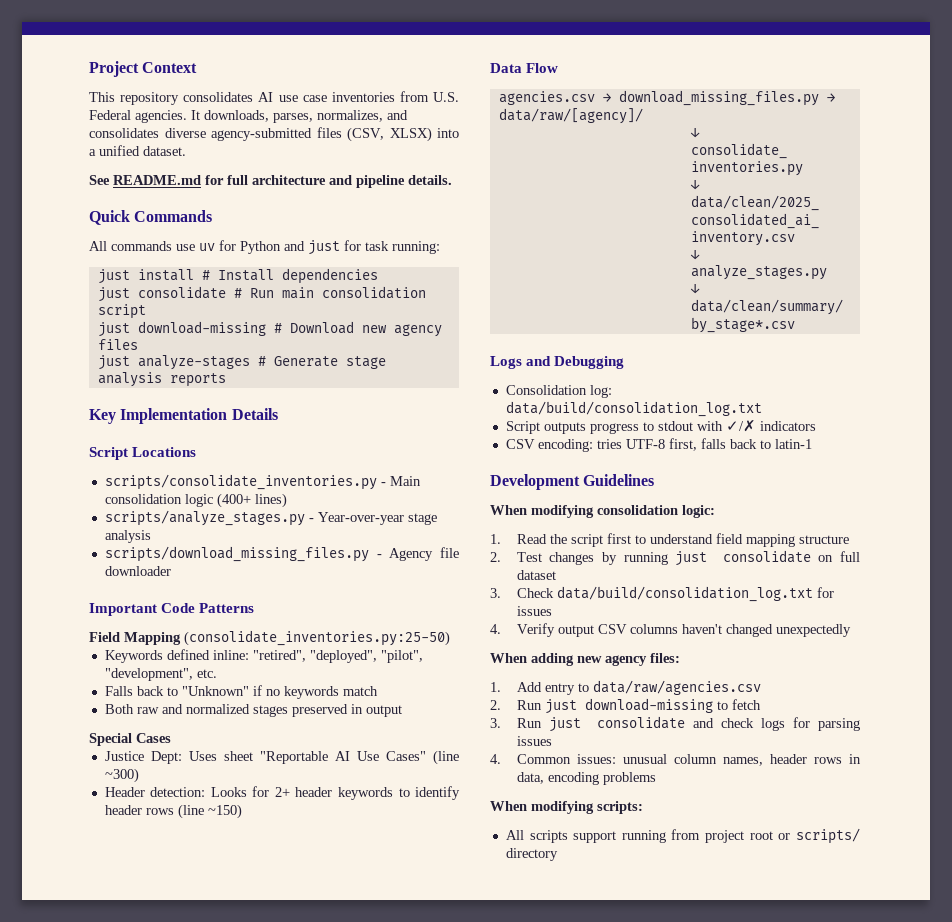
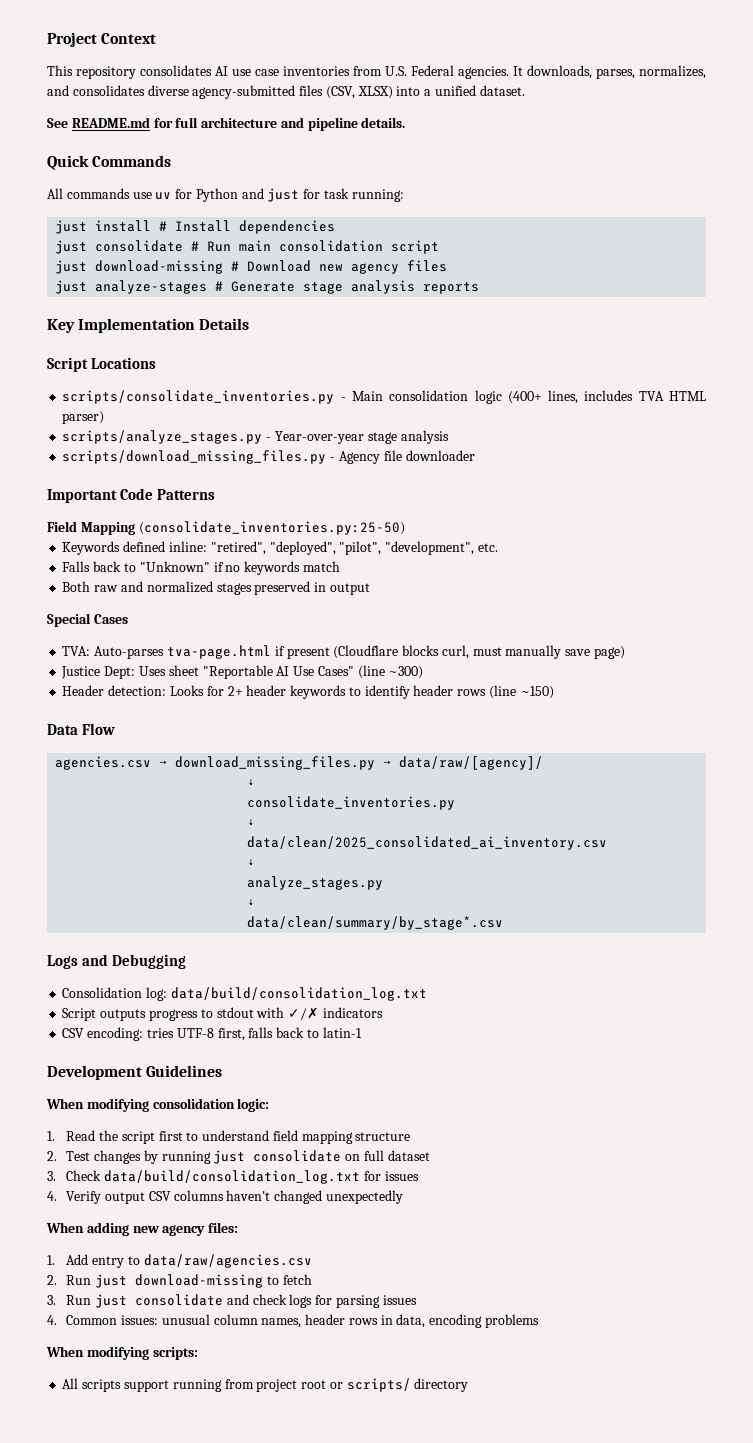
- scripts/consolidate_inventories.py - Main consolidation logic (400+ lines)
+ scripts/consolidate_inventories.py - Main consolidation logic (400+ lines, includes TVA HTML parser)
+ TVA: Auto-parses tva-page.html if present (Cloudflare blocks curl, must manually save page)

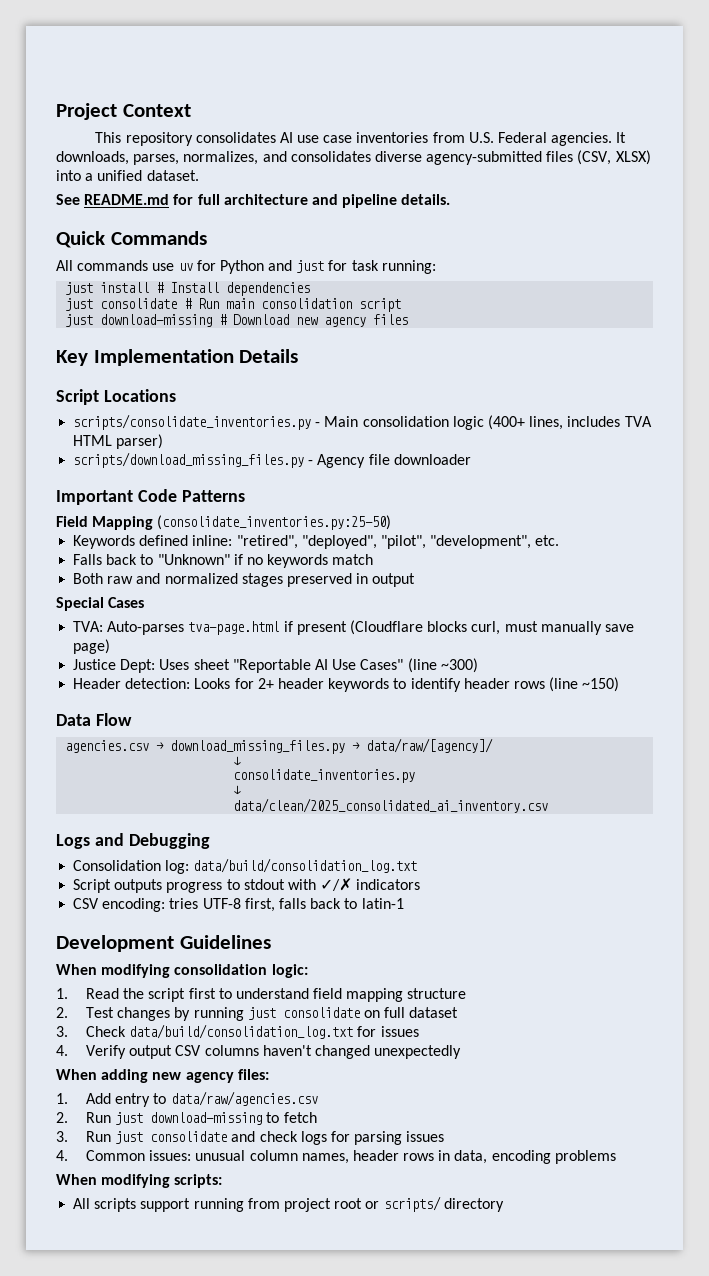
- just analyze-stages # Generate stage analysis reports
- scripts/analyze_stages.py - Year-over-year stage analysis
  data/clean/2025_consolidated_ai_inventory.csv
- ↓
- analyze_stages.py
- ↓
- data/clean/summary/by_stage*.csv

